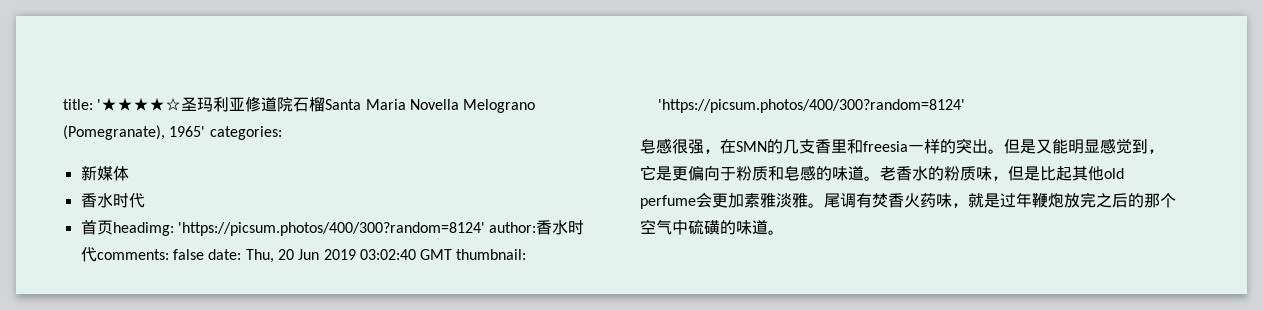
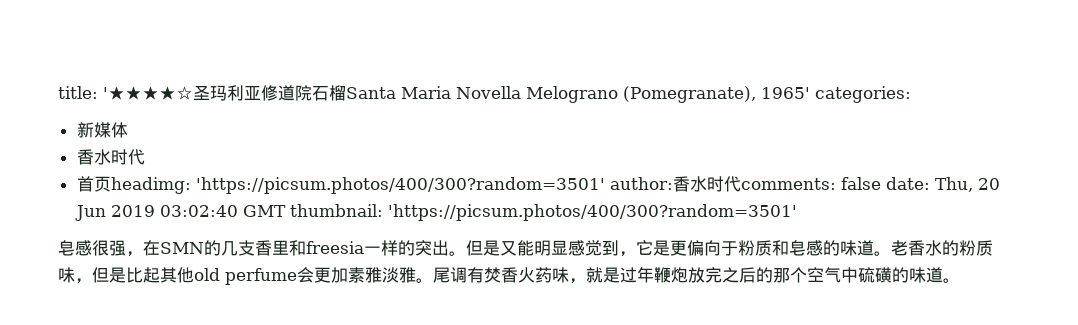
- 首页headimg: 'https://picsum.photos/400/300?random=8124' author:香水时代comments: false date: Thu, 20 Jun 2019 03:02:40 GMT thumbnail: 'https://picsum.photos/400/300?random=8124'
+ 首页headimg: 'https://picsum.photos/400/300?random=3501' author:香水时代comments: false date: Thu, 20 Jun 2019 03:02:40 GMT thumbnail: 'https://picsum.photos/400/300?random=3501'

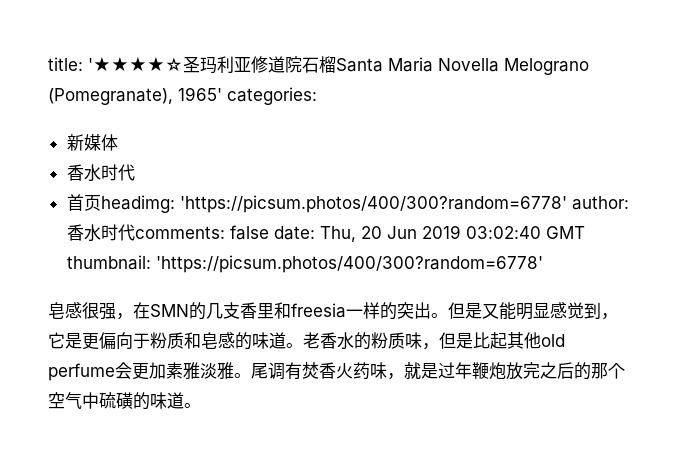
- 首页headimg: 'https://picsum.photos/400/300?random=3501' author:香水时代comments: false date: Thu, 20 Jun 2019 03:02:40 GMT thumbnail: 'https://picsum.photos/400/300?random=3501'
+ 首页headimg: 'https://picsum.photos/400/300?random=6778' author:香水时代comments: false date: Thu, 20 Jun 2019 03:02:40 GMT thumbnail: 'https://picsum.photos/400/300?random=6778'

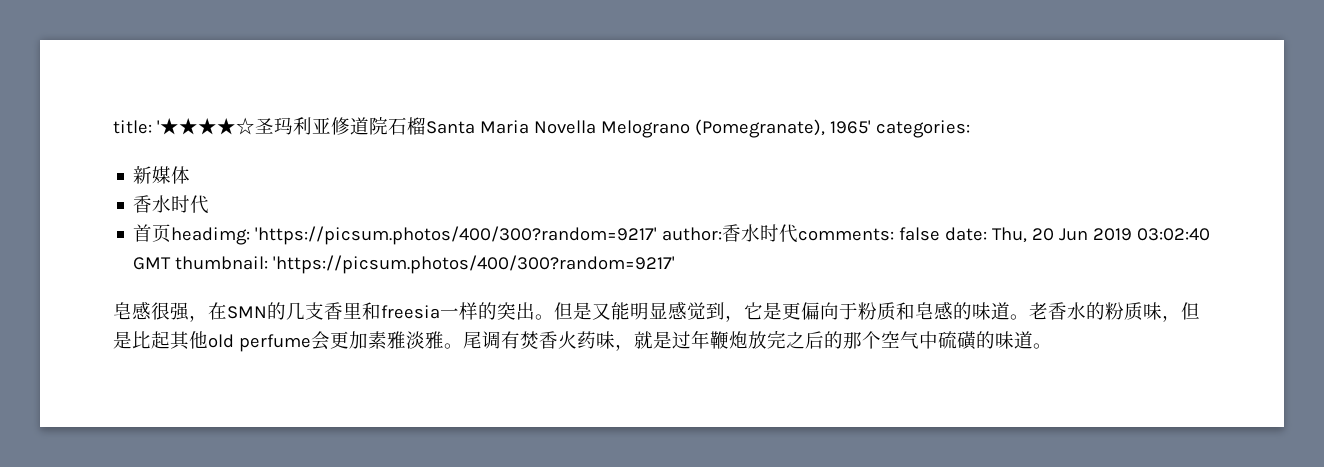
- 首页headimg: 'https://picsum.photos/400/300?random=6778' author:香水时代comments: false date: Thu, 20 Jun 2019 03:02:40 GMT thumbnail: 'https://picsum.photos/400/300?random=6778'
+ 首页headimg: 'https://picsum.photos/400/300?random=9217' author:香水时代comments: false date: Thu, 20 Jun 2019 03:02:40 GMT thumbnail: 'https://picsum.photos/400/300?random=9217'

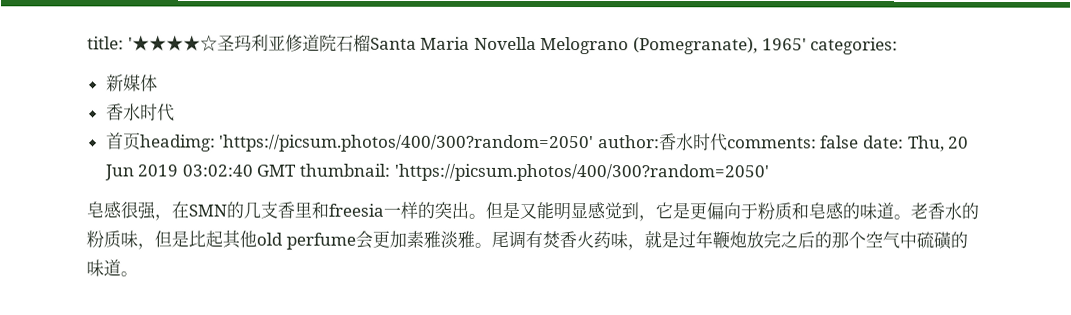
- 首页headimg: 'https://picsum.photos/400/300?random=9217' author:香水时代comments: false date: Thu, 20 Jun 2019 03:02:40 GMT thumbnail: 'https://picsum.photos/400/300?random=9217'
+ 首页headimg: 'https://picsum.photos/400/300?random=2050' author:香水时代comments: false date: Thu, 20 Jun 2019 03:02:40 GMT thumbnail: 'https://picsum.photos/400/300?random=2050'

